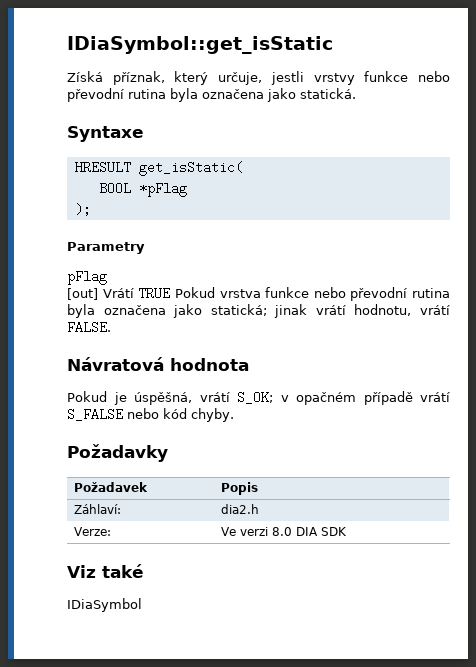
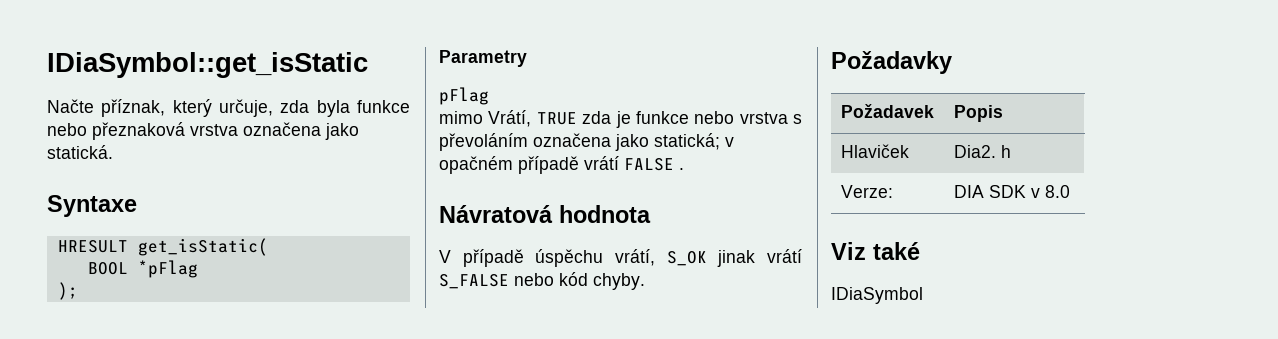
- Získá příznak, který určuje, jestli vrstvy funkce nebo převodní rutina byla označena jako statická.
+ Načte příznak, který určuje, zda byla funkce nebo přeznaková vrstva označena jako statická.
- [out] Vrátí TRUE Pokud vrstva funkce nebo převodní rutina byla označena jako statická; jinak vrátí hodnotu, vrátí FALSE.
+ mimo Vrátí, TRUE zda je funkce nebo vrstva s převoláním označena jako statická; v opačném případě vrátí FALSE .
  Návratová hodnota
- Pokud je úspěšná, vrátí S_OK; v opačném případě vrátí S_FALSE nebo kód chyby.
+ V případě úspěchu vrátí, S_OK jinak vrátí S_FALSE nebo kód chyby.
- Záhlaví: | dia2.h
- Verze: | Ve verzi 8.0 DIA SDK
+ Hlaviček | Dia2. h
+ Verze: | DIA SDK v 8.0

